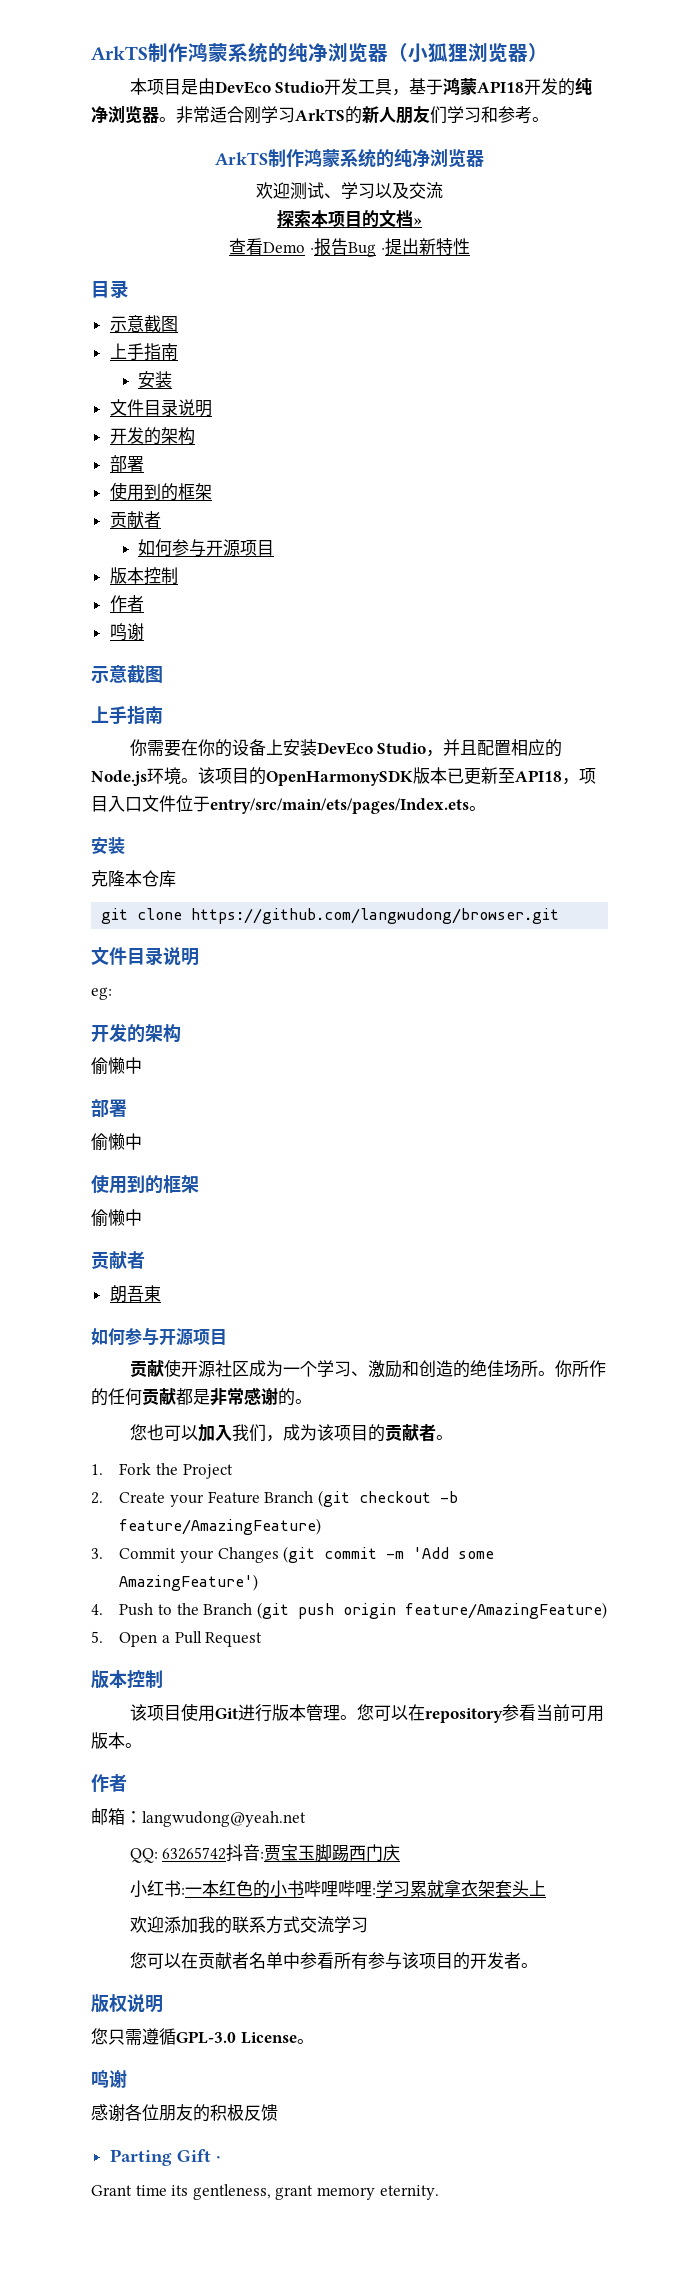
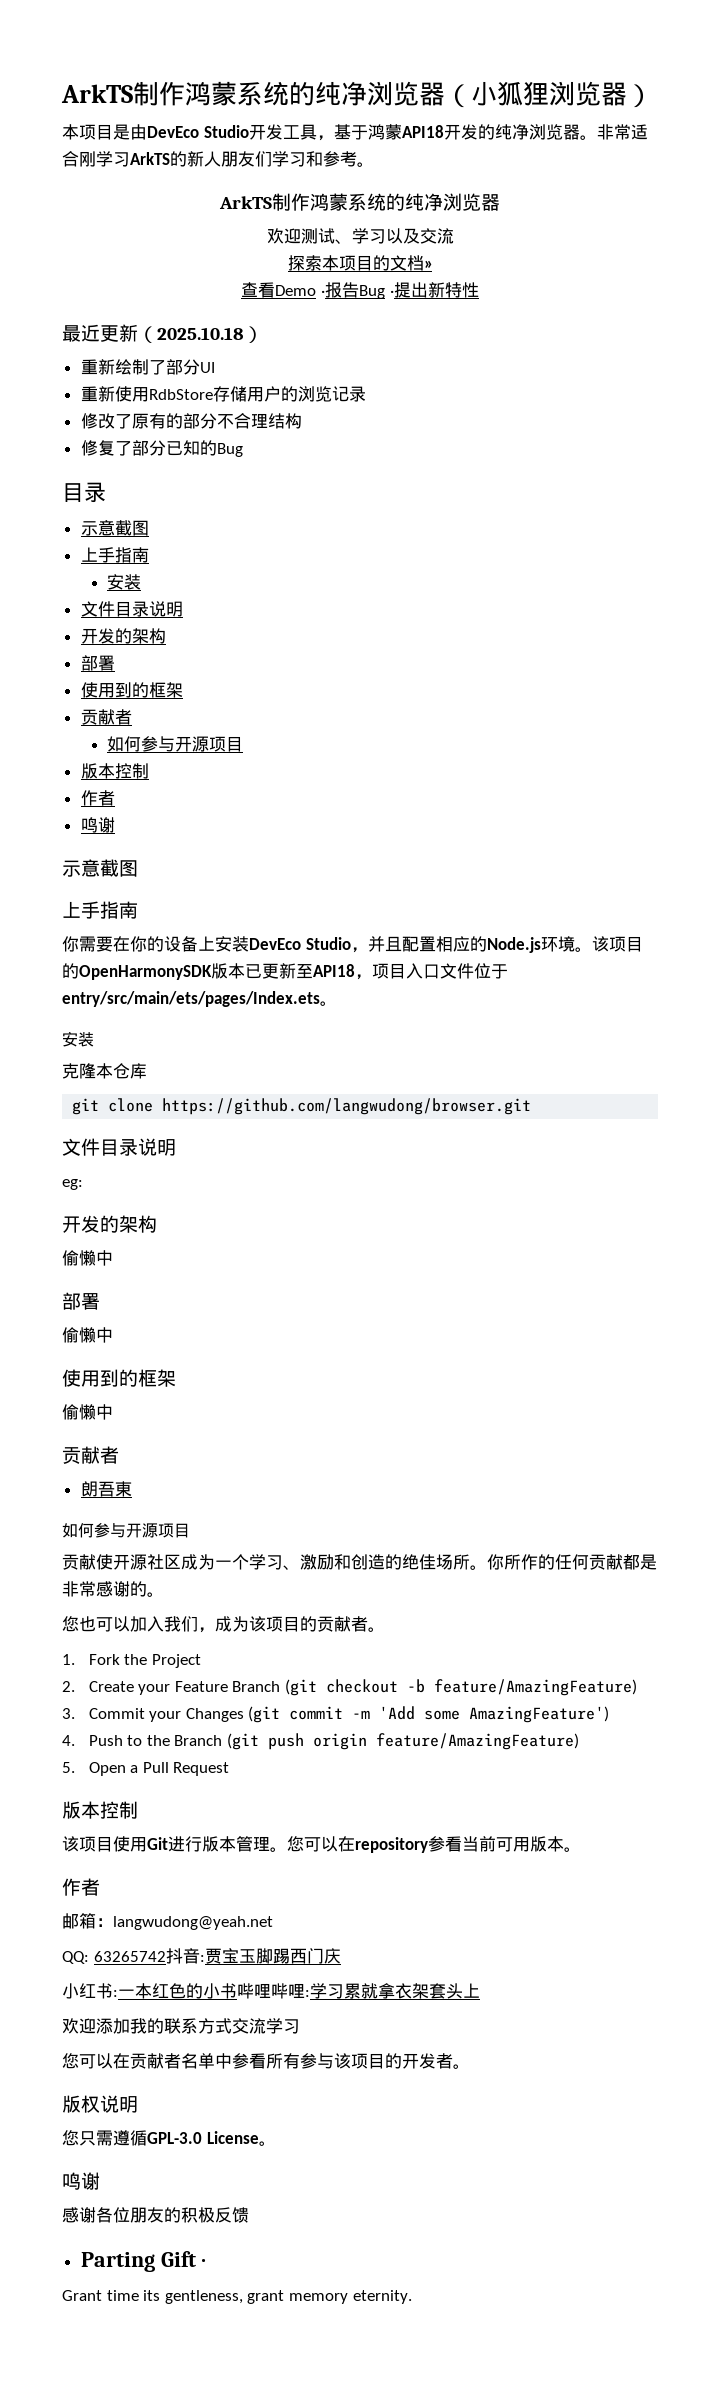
+ 最近更新（2025.10.18）
+ 重新绘制了部分UI
+ 重新使用RdbStore存储用户的浏览记录
+ 修改了原有的部分不合理结构
+ 修复了部分已知的Bug

